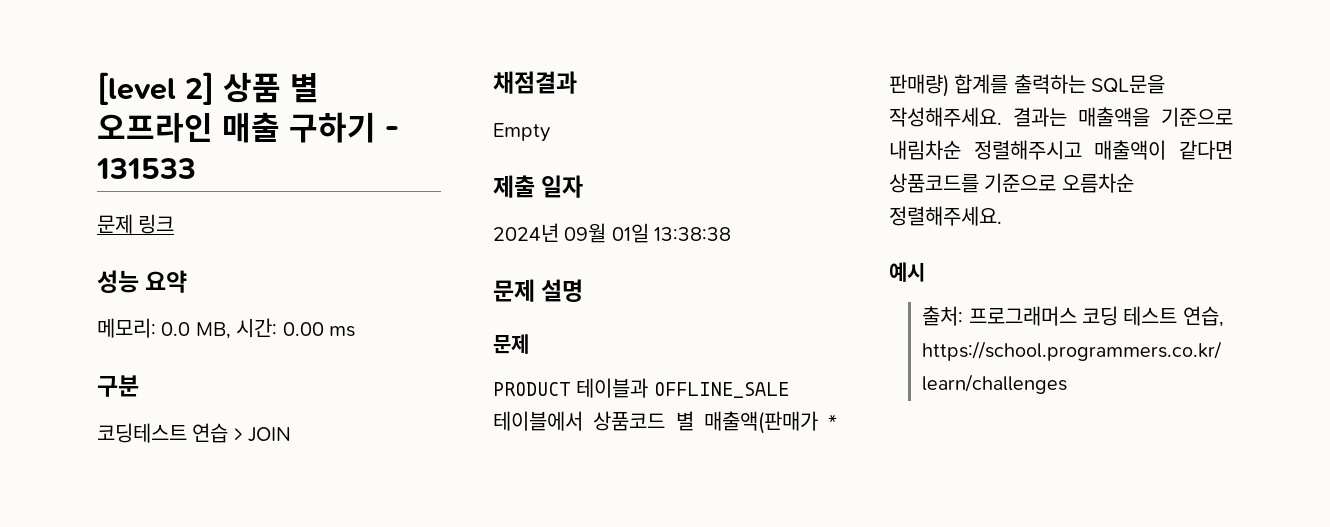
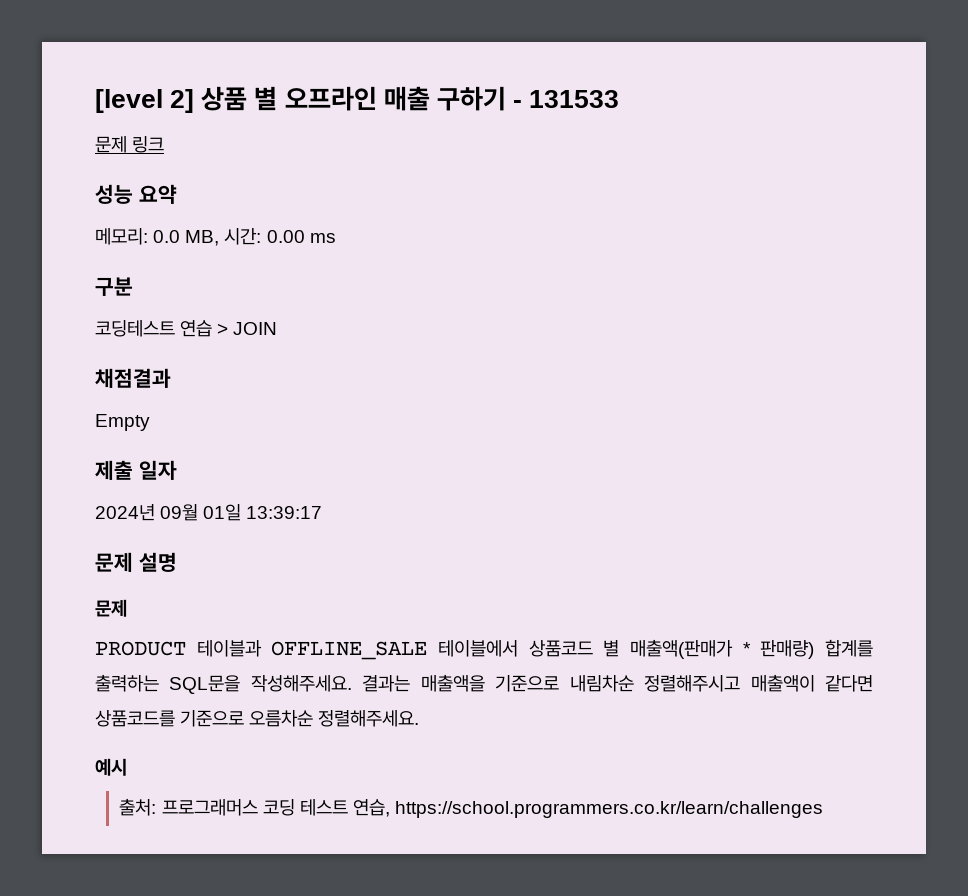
- 2024년 09월 01일 13:38:38
+ 2024년 09월 01일 13:39:17

